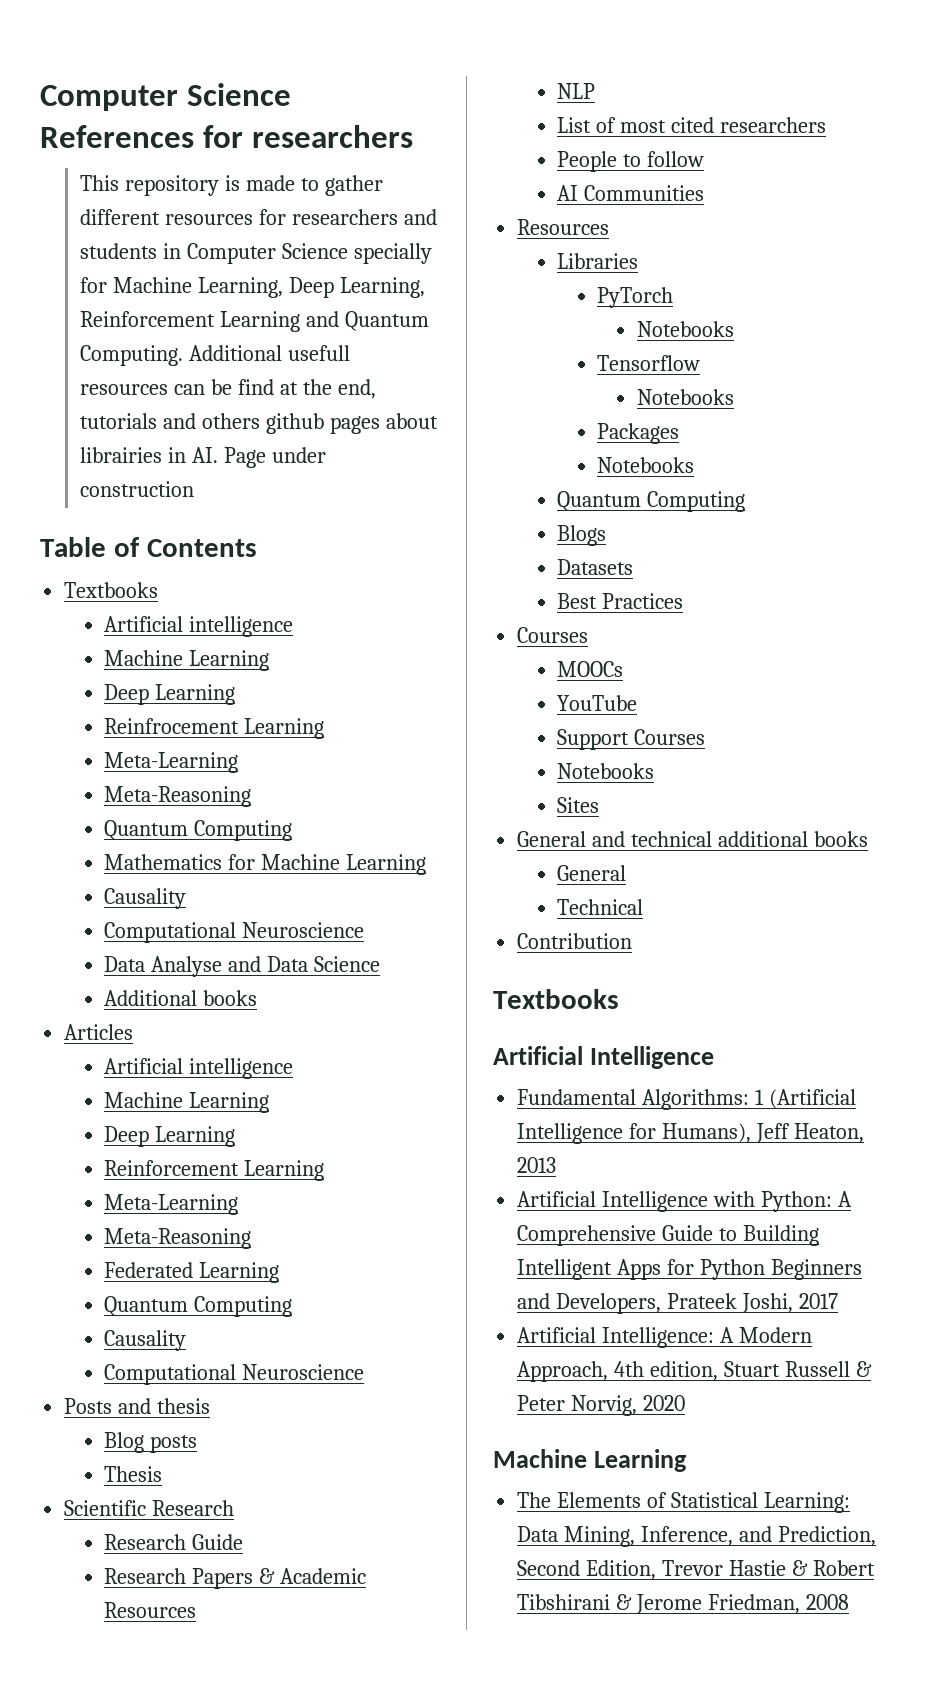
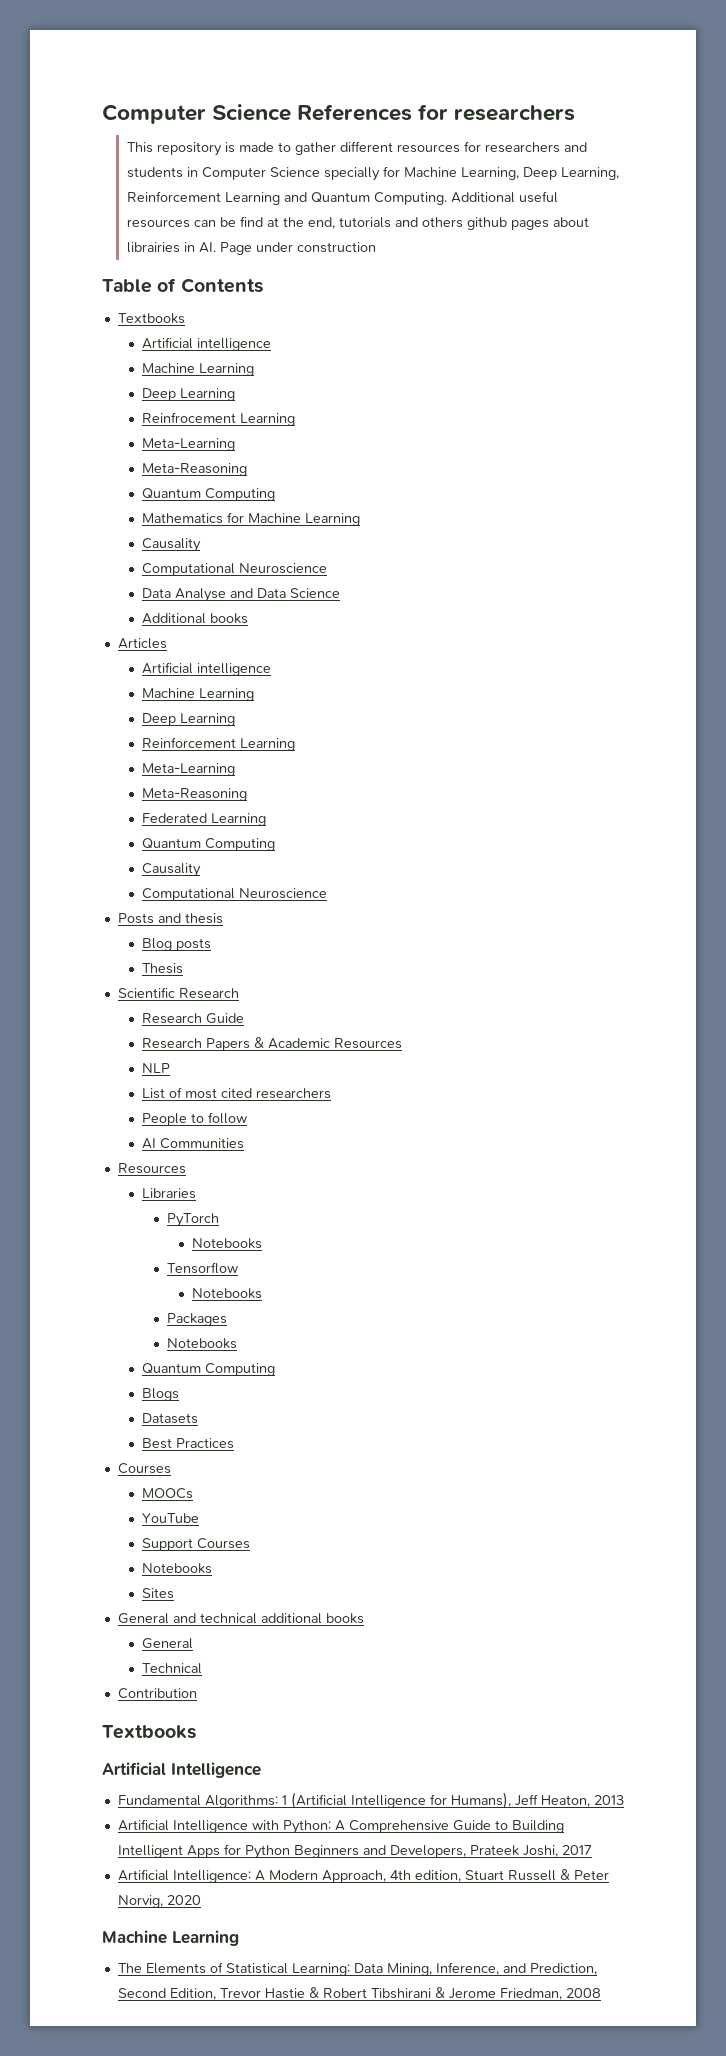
- Additional usefull resources can be find at the end, tutorials and others github pages about librairies in AI. Page under construction
+ Additional useful resources can be find at the end, tutorials and others github pages about librairies in AI. Page under construction

